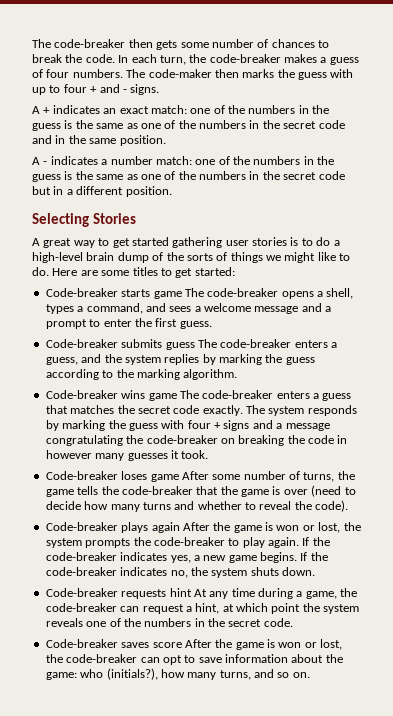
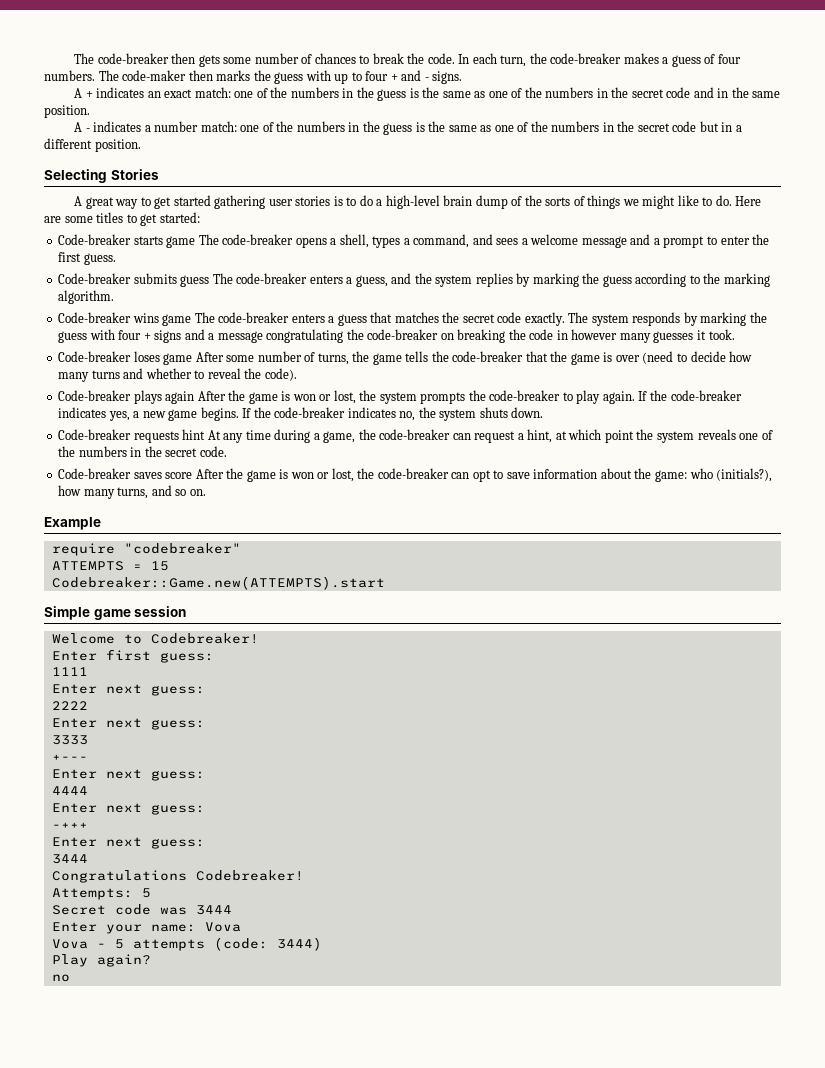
+ Example
+ require "codebreaker"
+ ATTEMPTS = 15
+ Codebreaker::Game.new(ATTEMPTS).start
+ Simple game session
+ Welcome to Codebreaker!
+ Enter first guess:
+ 1111
+ Enter next guess:
+ 2222
+ Enter next guess:
+ 3333
+ +---
+ Enter next guess:
+ 4444
+ Enter next guess:
+ -+++
+ Enter next guess:
+ 3444
+ Congratulations Codebreaker!
+ Attempts: 5
+ Secret code was 3444
+ Enter your name: Vova
+ Vova - 5 attempts (code: 3444)
+ Play again?
+ no

